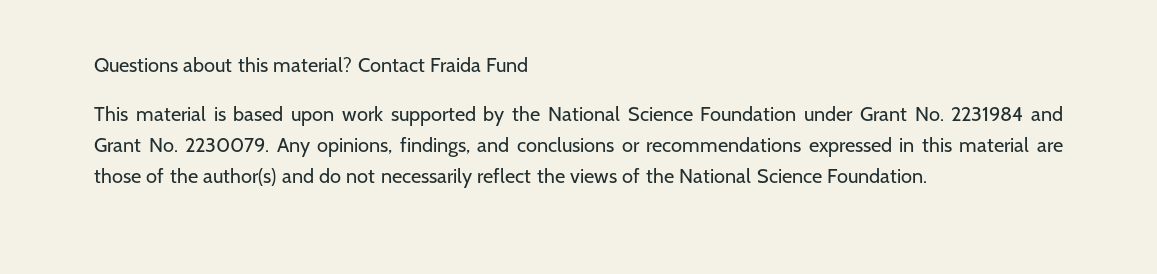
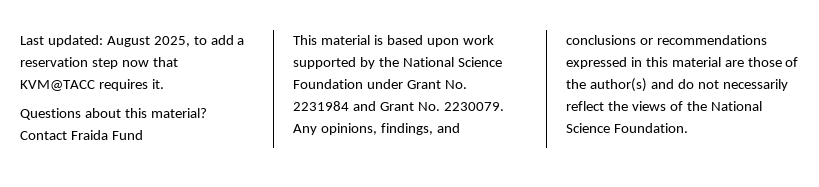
+ Last updated: August 2025, to add a reservation step now that KVM@TACC requires it.

